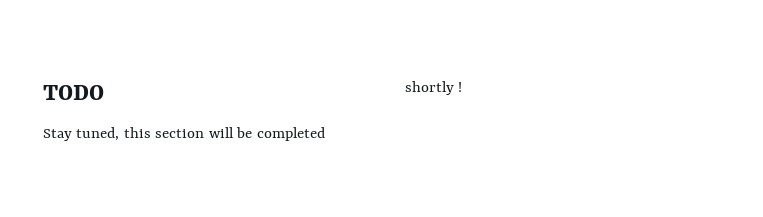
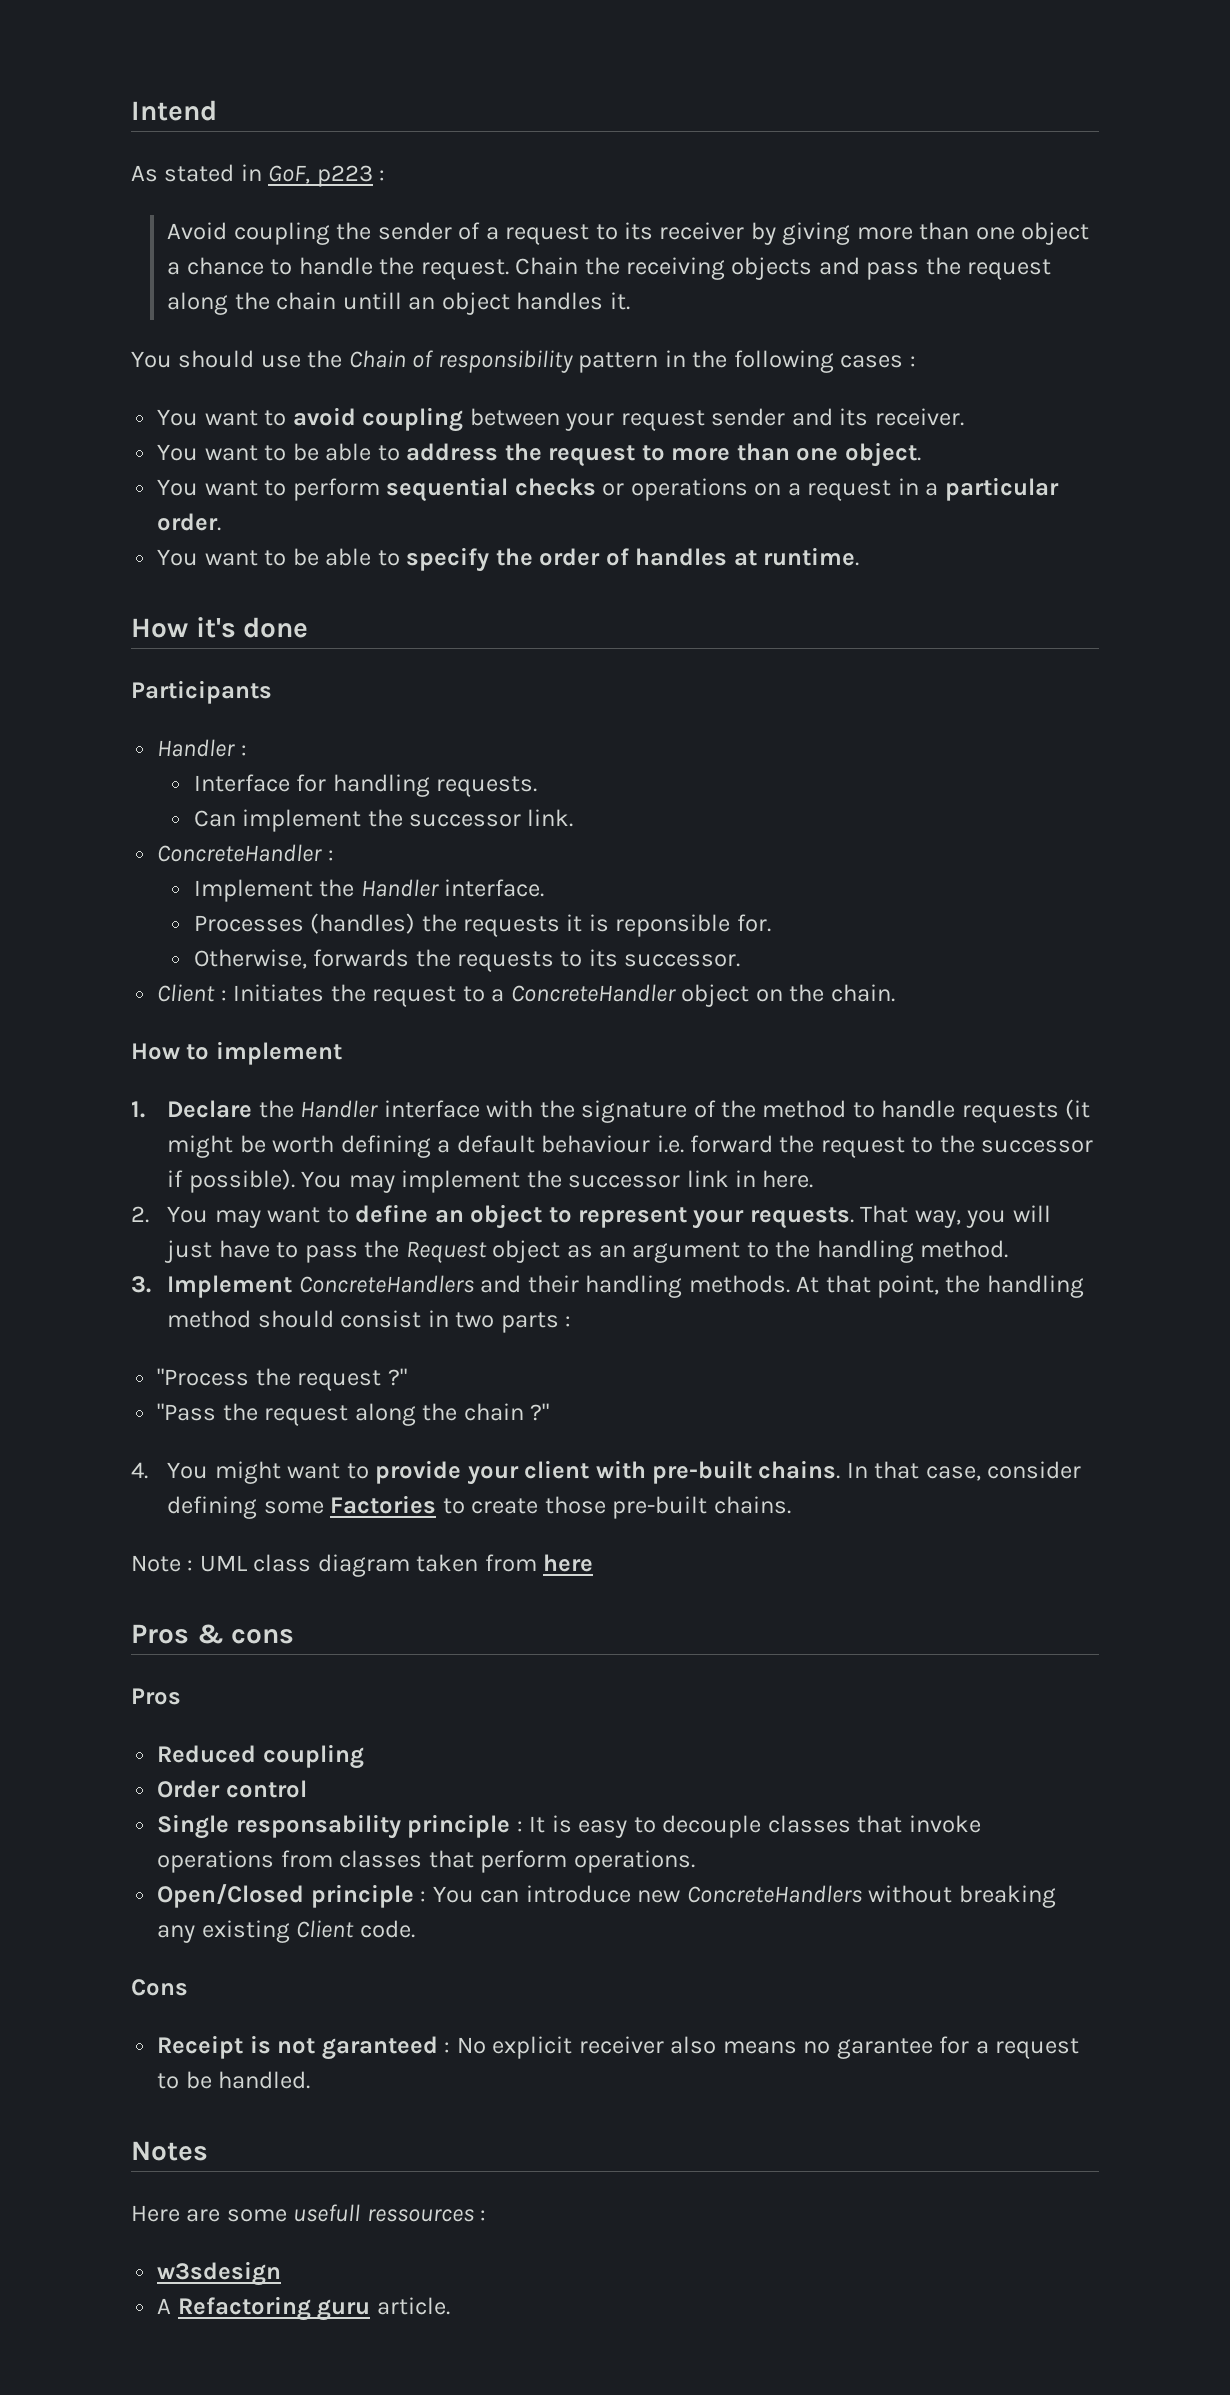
- TODO
- Stay tuned, this section will be completed shortly !
+ Intend
+ As stated in GoF, p223 :
+ Avoid coupling the sender of a request to its receiver by giving more than one object a chance to handle the request. Chain the receiving objects and pass the request along the chain untill an object handles it.
+ You should use the Chain of responsibility pattern in the following cases :
+ You want to avoid coupling between your request sender and its receiver.
+ You want to be able to address the request to more than one object.
+ You want to perform sequential checks or operations on a request in a particular order.
+ You want to be able to specify the order of handles at runtime.
+ How it's done
+ Participants
+ Handler :
+ Interface for handling requests.
+ Can implement the successor link.
+ ConcreteHandler :
+ Implement the Handler interface.
+ Processes (handles) the requests it is reponsible for.
+ Otherwise, forwards the requests to its successor.
+ Client : Initiates the request to a ConcreteHandler object on the chain.
+ How to implement
+ 1. Declare the Handler interface with the signature of the method to handle requests (it might be worth defining a default behaviour i.e. forward the request to the successor if possible). You may implement the successor link in here.
+ 2. You may want to define an object to represent your requests. That way, you will just have to pass the Request object as an argument to the handling method.
+ 3. Implement ConcreteHandlers and their handling methods. At that point, the handling method should consist in two parts :
+ "Process the request ?"
+ "Pass the request along the chain ?"
+ 4. You might want to provide your client with pre-built chains. In that case, consider defining some Factories to create those pre-built chains.
+ Note : UML class diagram taken from here
+ Pros & cons
+ Pros
+ Reduced coupling
+ Order control
+ Single responsability principle : It is easy to decouple classes that invoke operations from classes that perform operations.
+ Open/Closed principle : You can introduce new ConcreteHandlers without breaking any existing Client code.
+ Cons
+ Receipt is not garanteed : No explicit receiver also means no garantee for a request to be handled.
+ Notes
+ Here are some usefull ressources :
+ w3sdesign
+ A Refactoring guru article.

